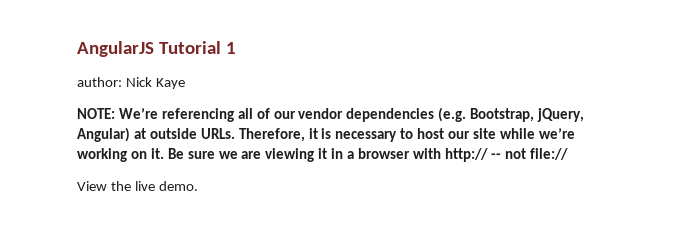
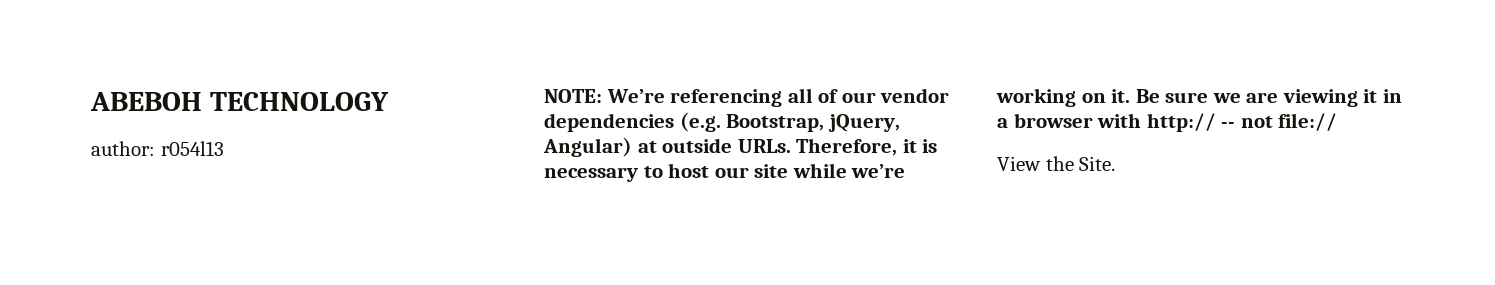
- AngularJS Tutorial 1
+ ABEBOH TECHNOLOGY
- author: Nick Kaye
+ author: r054l13
- View the live demo.
+ View the Site.

